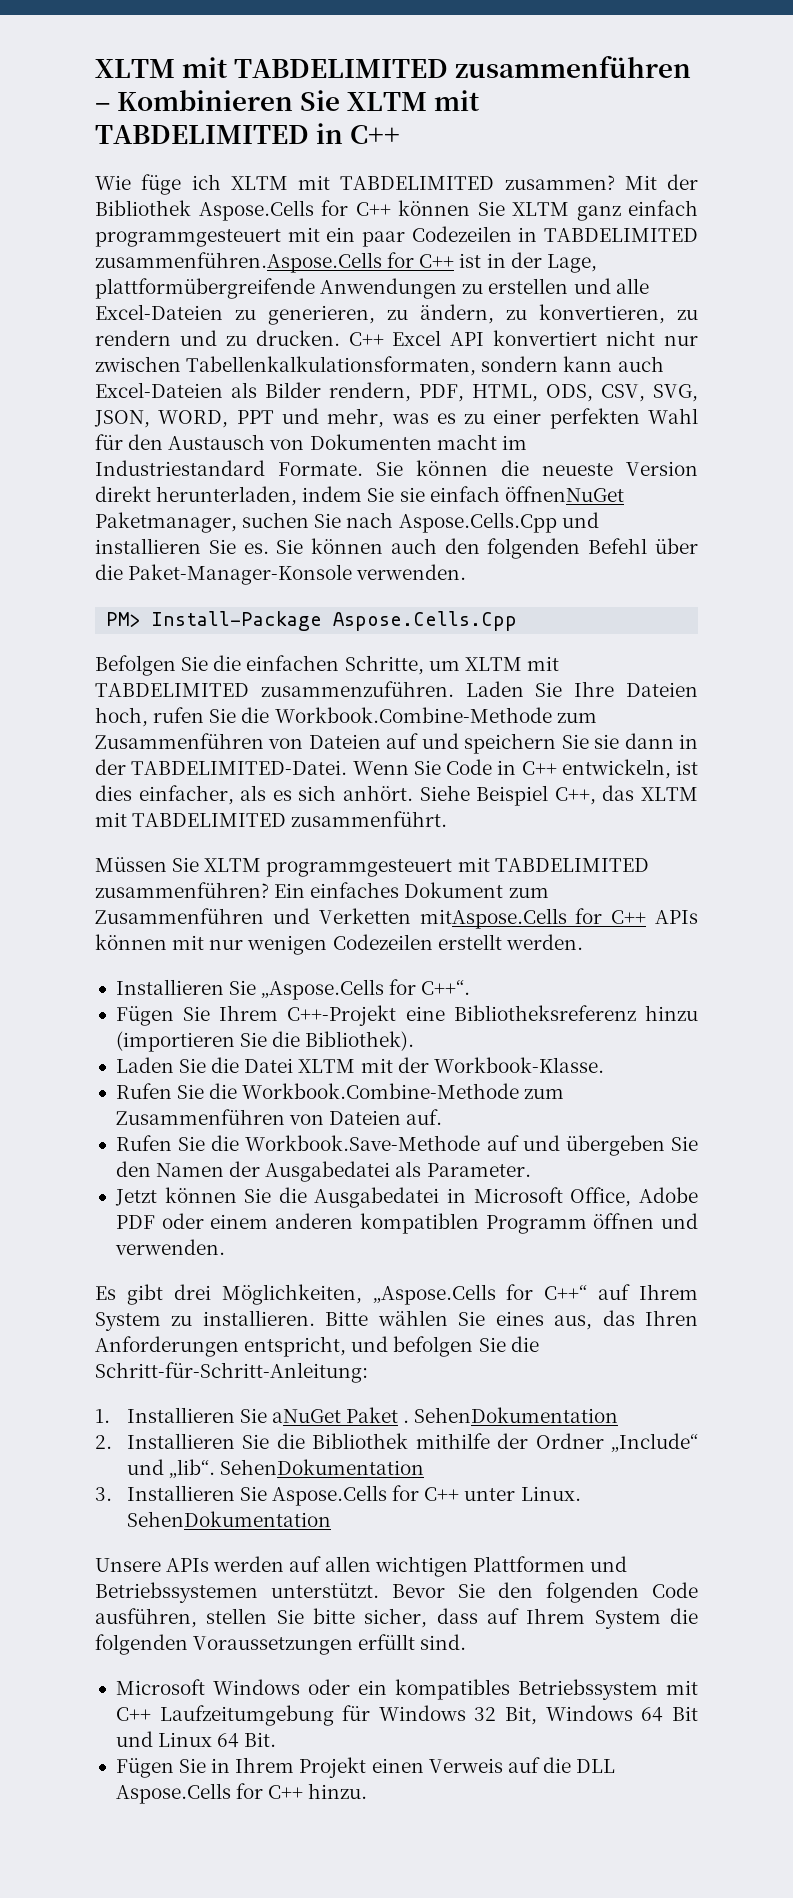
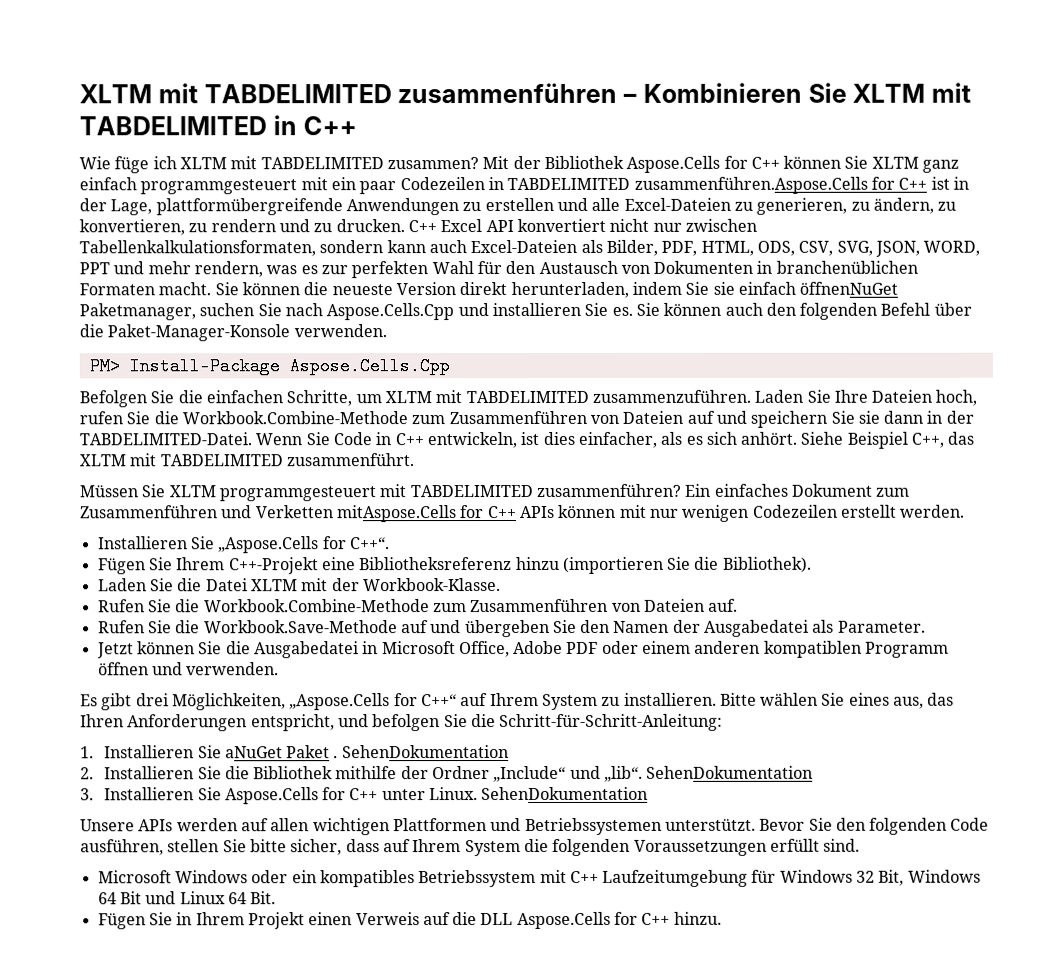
- C++ Excel API konvertiert nicht nur zwischen Tabellenkalkulationsformaten, sondern kann auch Excel-Dateien als Bilder rendern, PDF, HTML, ODS, CSV, SVG, JSON, WORD, PPT und mehr, was es zu einer perfekten Wahl für den Austausch von Dokumenten macht im Industriestandard Formate.
+ C++ Excel API konvertiert nicht nur zwischen Tabellenkalkulationsformaten, sondern kann auch Excel-Dateien als Bilder, PDF, HTML, ODS, CSV, SVG, JSON, WORD, PPT und mehr rendern, was es zur perfekten Wahl für den Austausch von Dokumenten in branchenüblichen Formaten macht.

